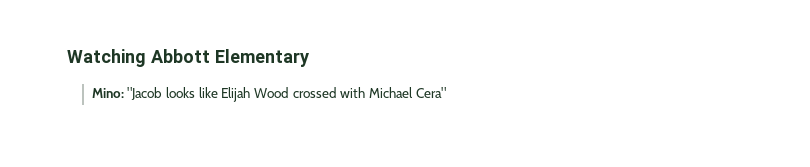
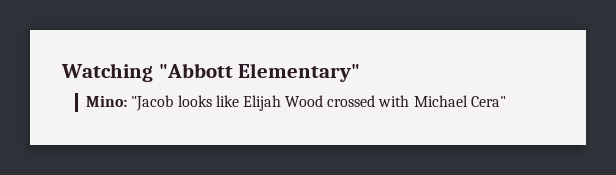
- Watching Abbott Elementary
+ Watching "Abbott Elementary"

